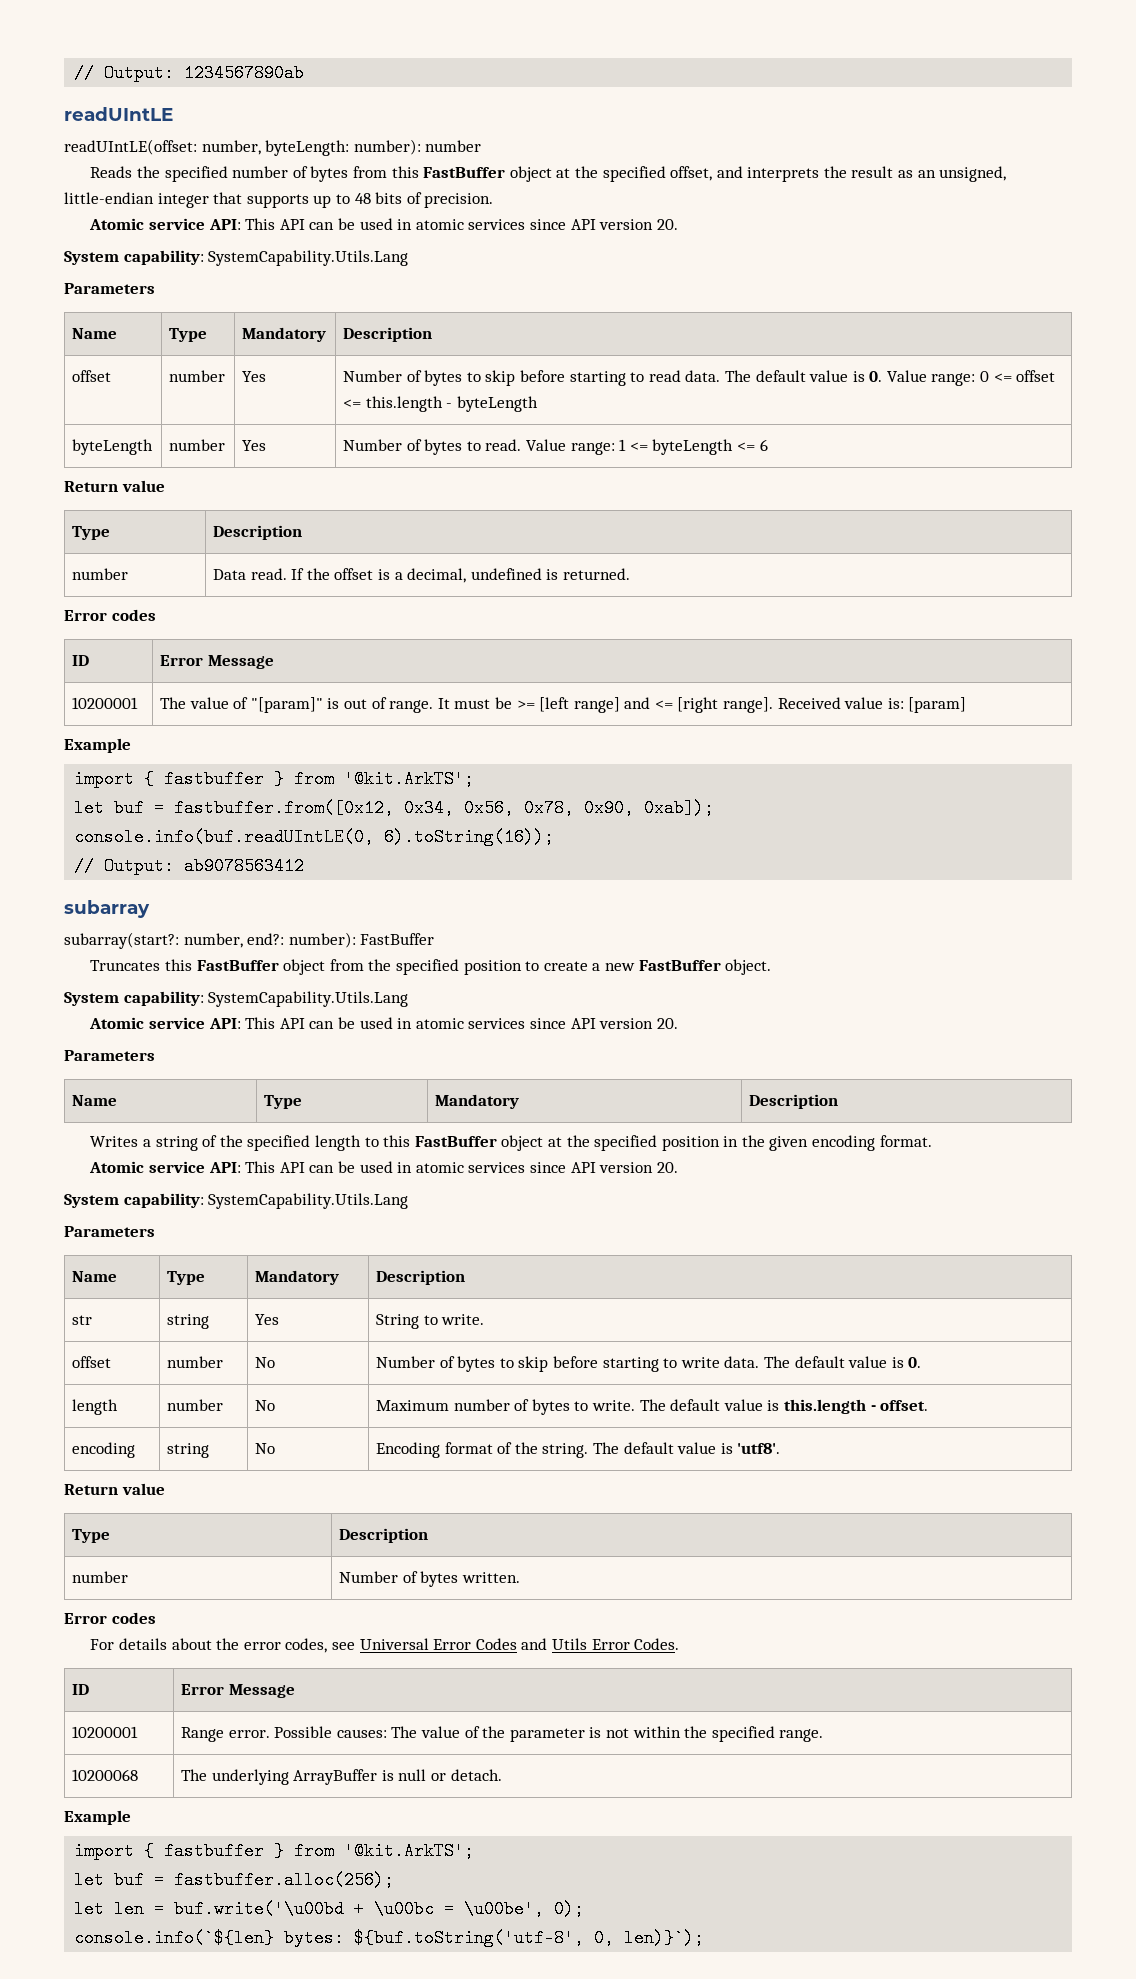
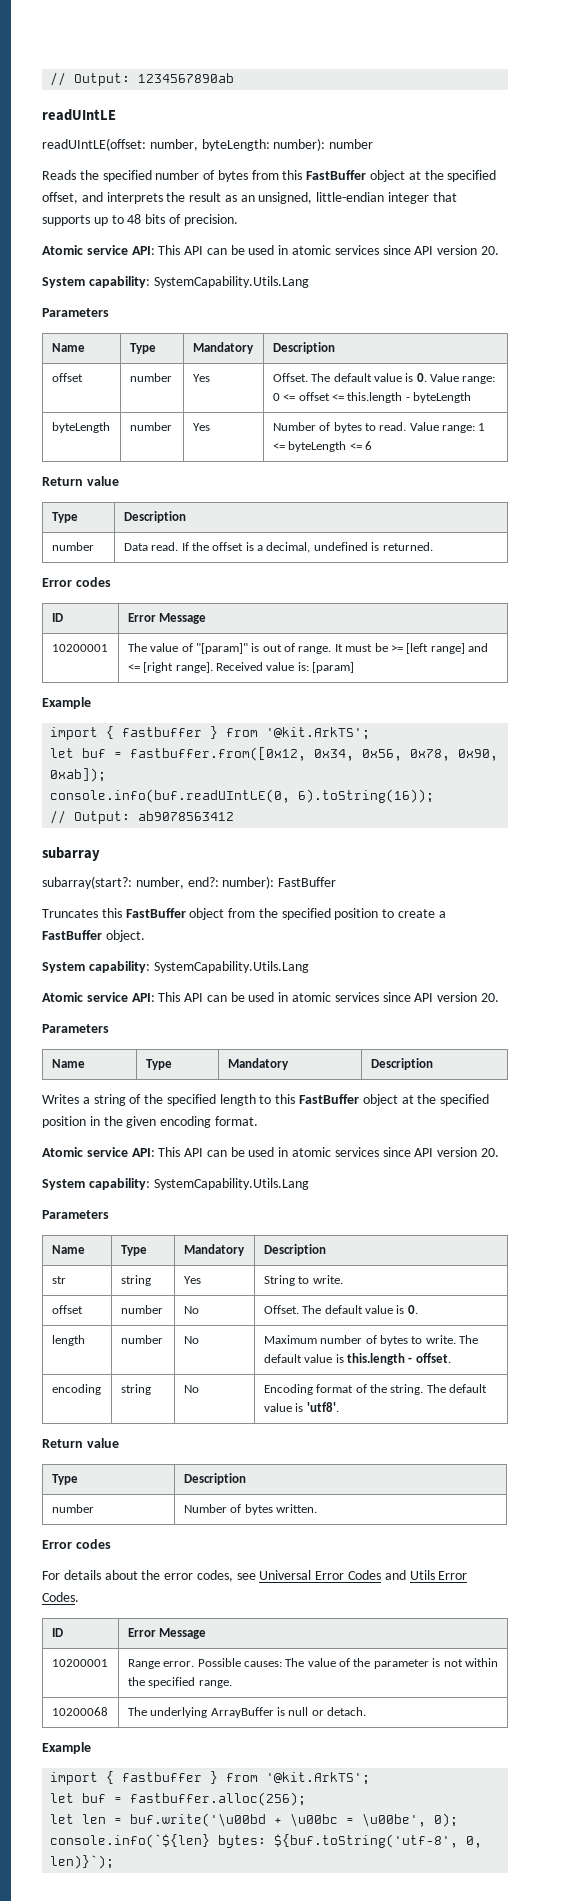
- offset | number | Yes | Number of bytes to skip before starting to read data. The default value is 0. Value range: 0 <= offset <= this.length - byteLength
+ offset | number | Yes | Offset. The default value is 0. Value range: 0 <= offset <= this.length - byteLength
- Truncates this FastBuffer object from the specified position to create a new FastBuffer object.
+ Truncates this FastBuffer object from the specified position to create a FastBuffer object.
- offset | number | No | Number of bytes to skip before starting to write data. The default value is 0.
+ offset | number | No | Offset. The default value is 0.

